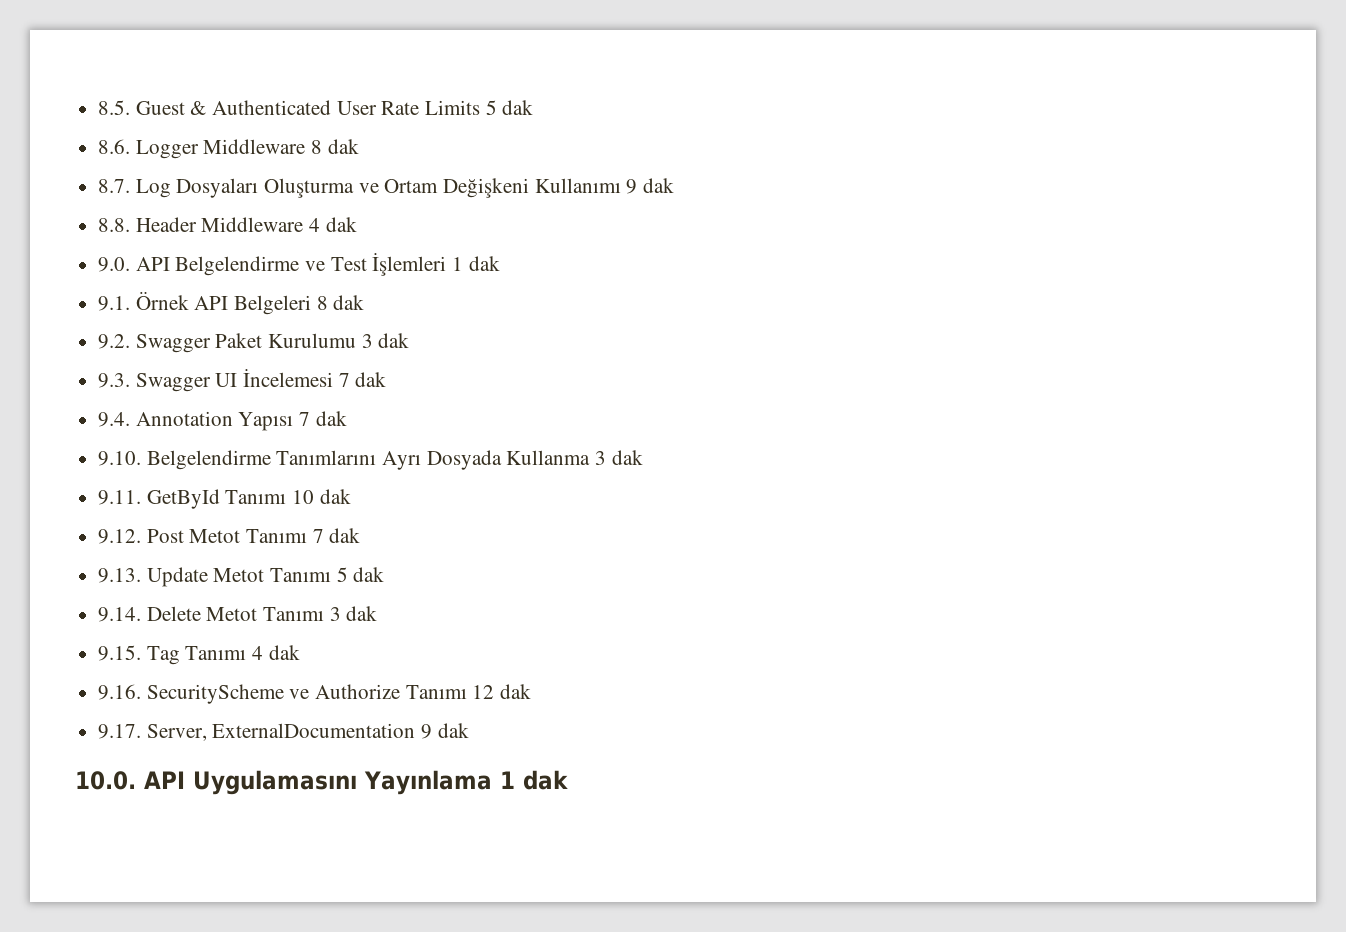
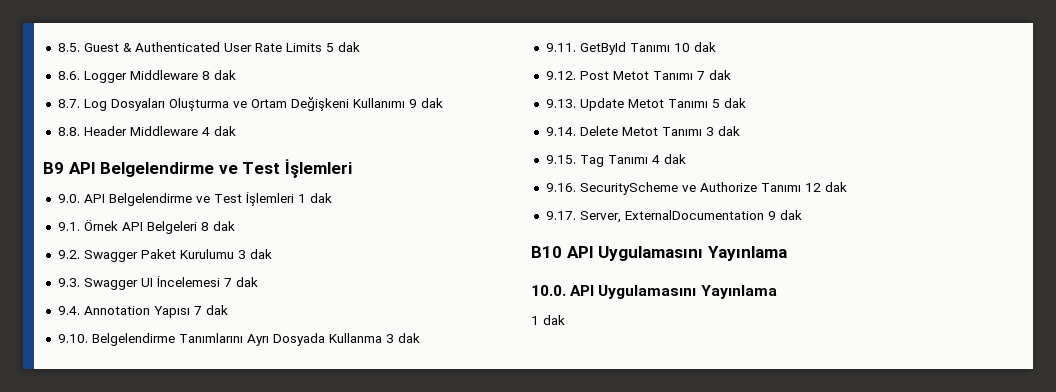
+ B9 API Belgelendirme ve Test İşlemleri
+ B10 API Uygulamasını Yayınlama
- 10.0. API Uygulamasını Yayınlama 1 dak
+ 10.0. API Uygulamasını Yayınlama
+ 1 dak

